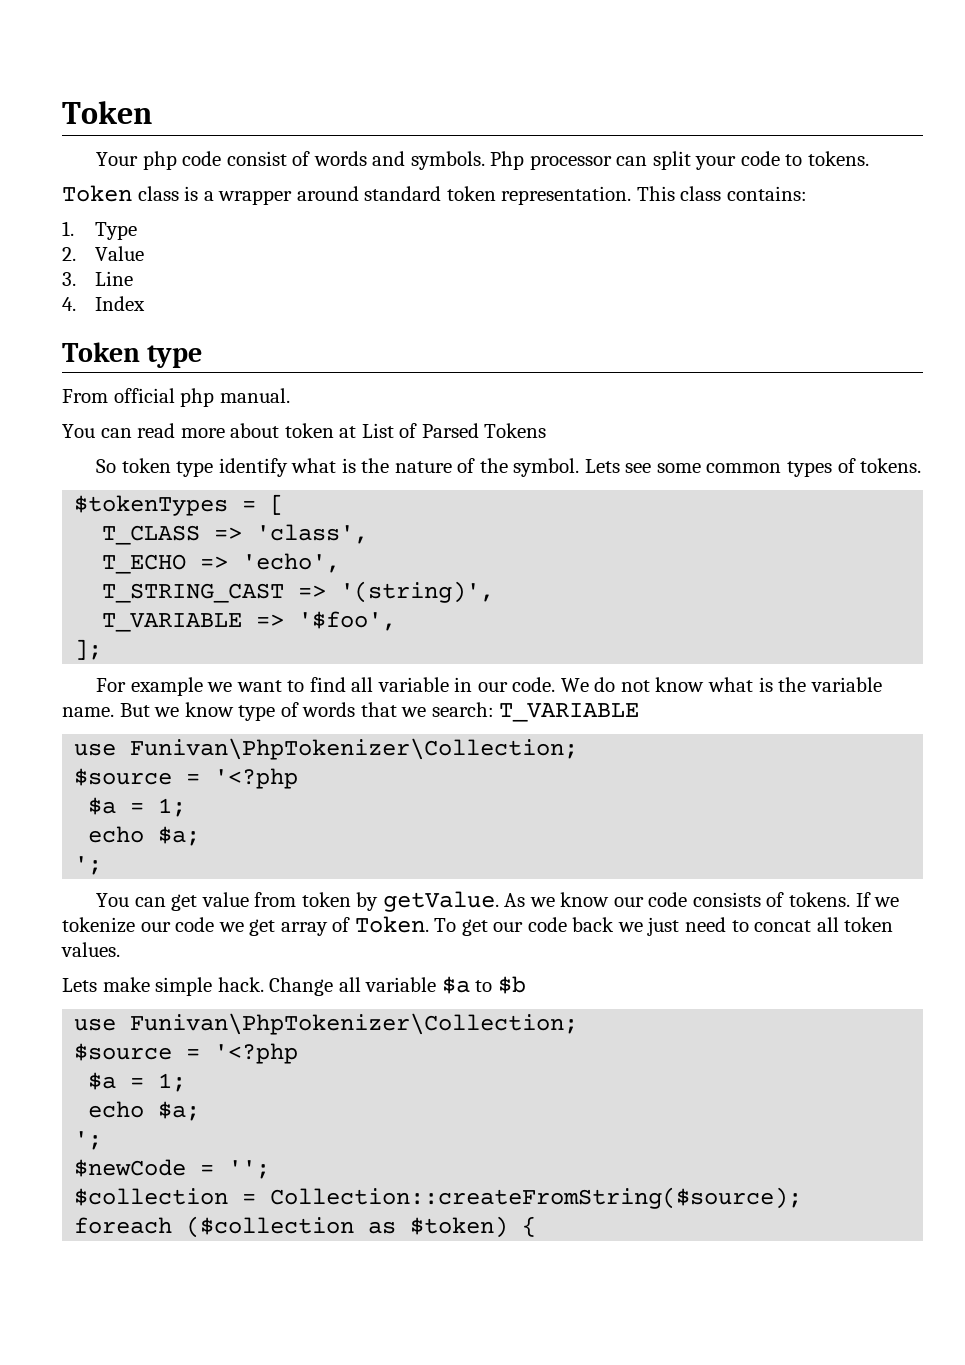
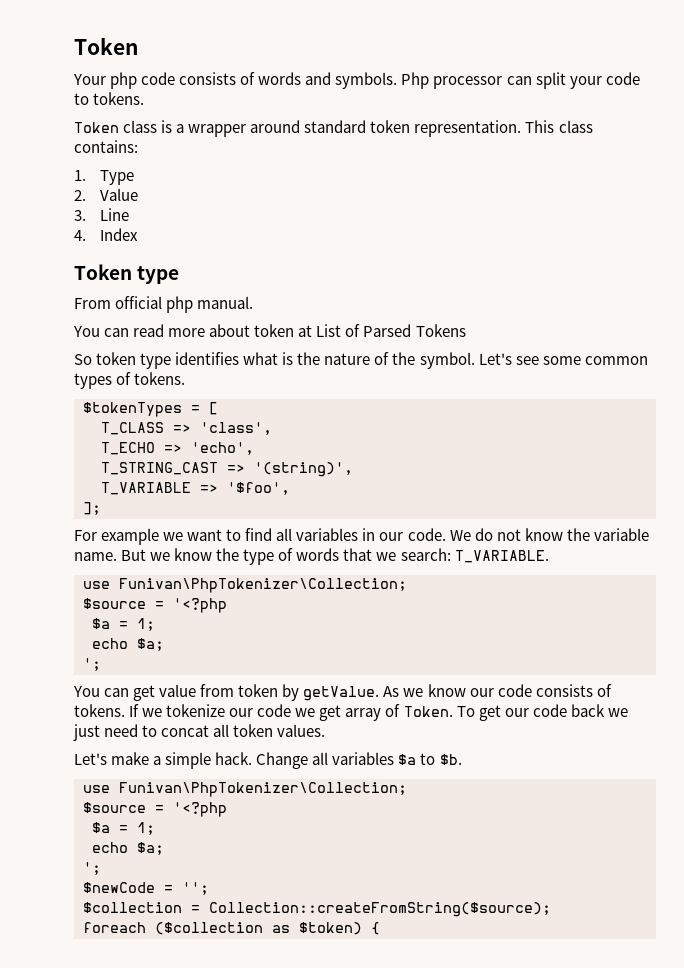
- Your php code consist of words and symbols.
+ Your php code consists of words and symbols.
- So token type identify what is the nature of the symbol.
+ So token type identifies what is the nature of the symbol.
- Lets see some common types of tokens.
+ Let's see some common types of tokens.
- For example we want to find all variable in our code.
+ For example we want to find all variables in our code.
- We do not know what is the variable name.
+ We do not know the variable name.
- But we know type of words that we search: T_VARIABLE
+ But we know the type of words that we search: T_VARIABLE.
- Lets make simple hack.
+ Let's make a simple hack.
- Change all variable $a to $b
+ Change all variables $a to $b.

